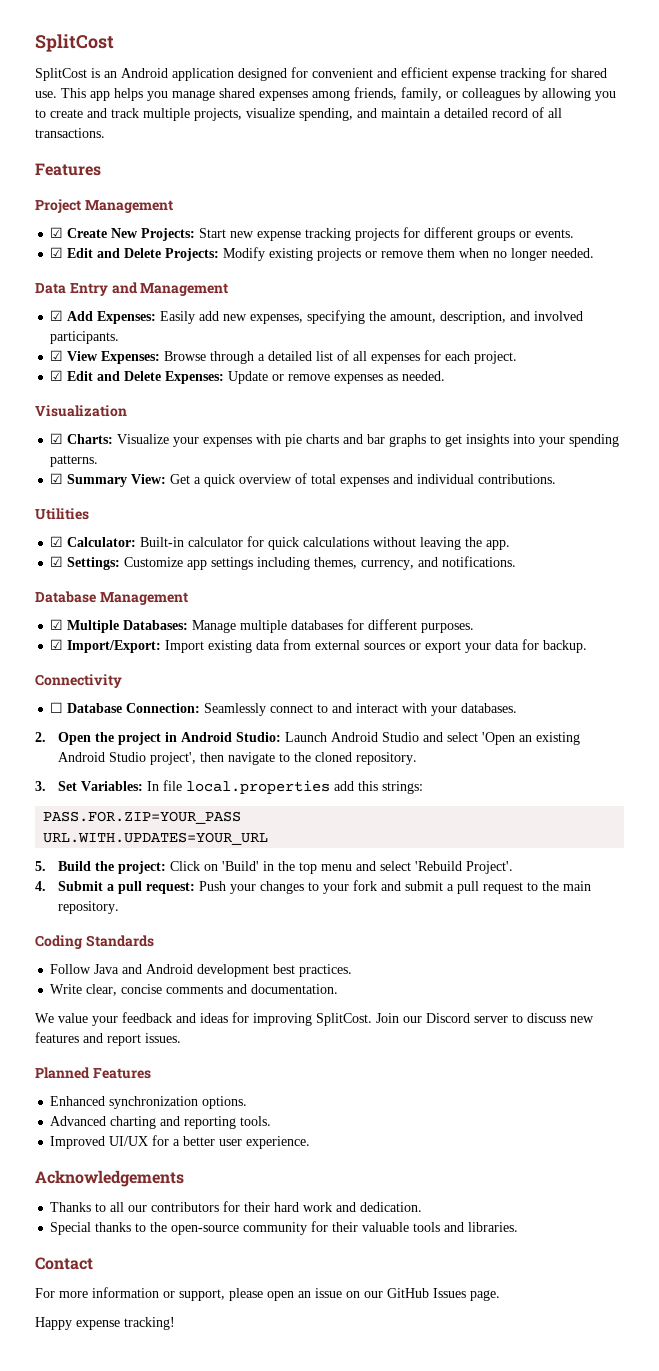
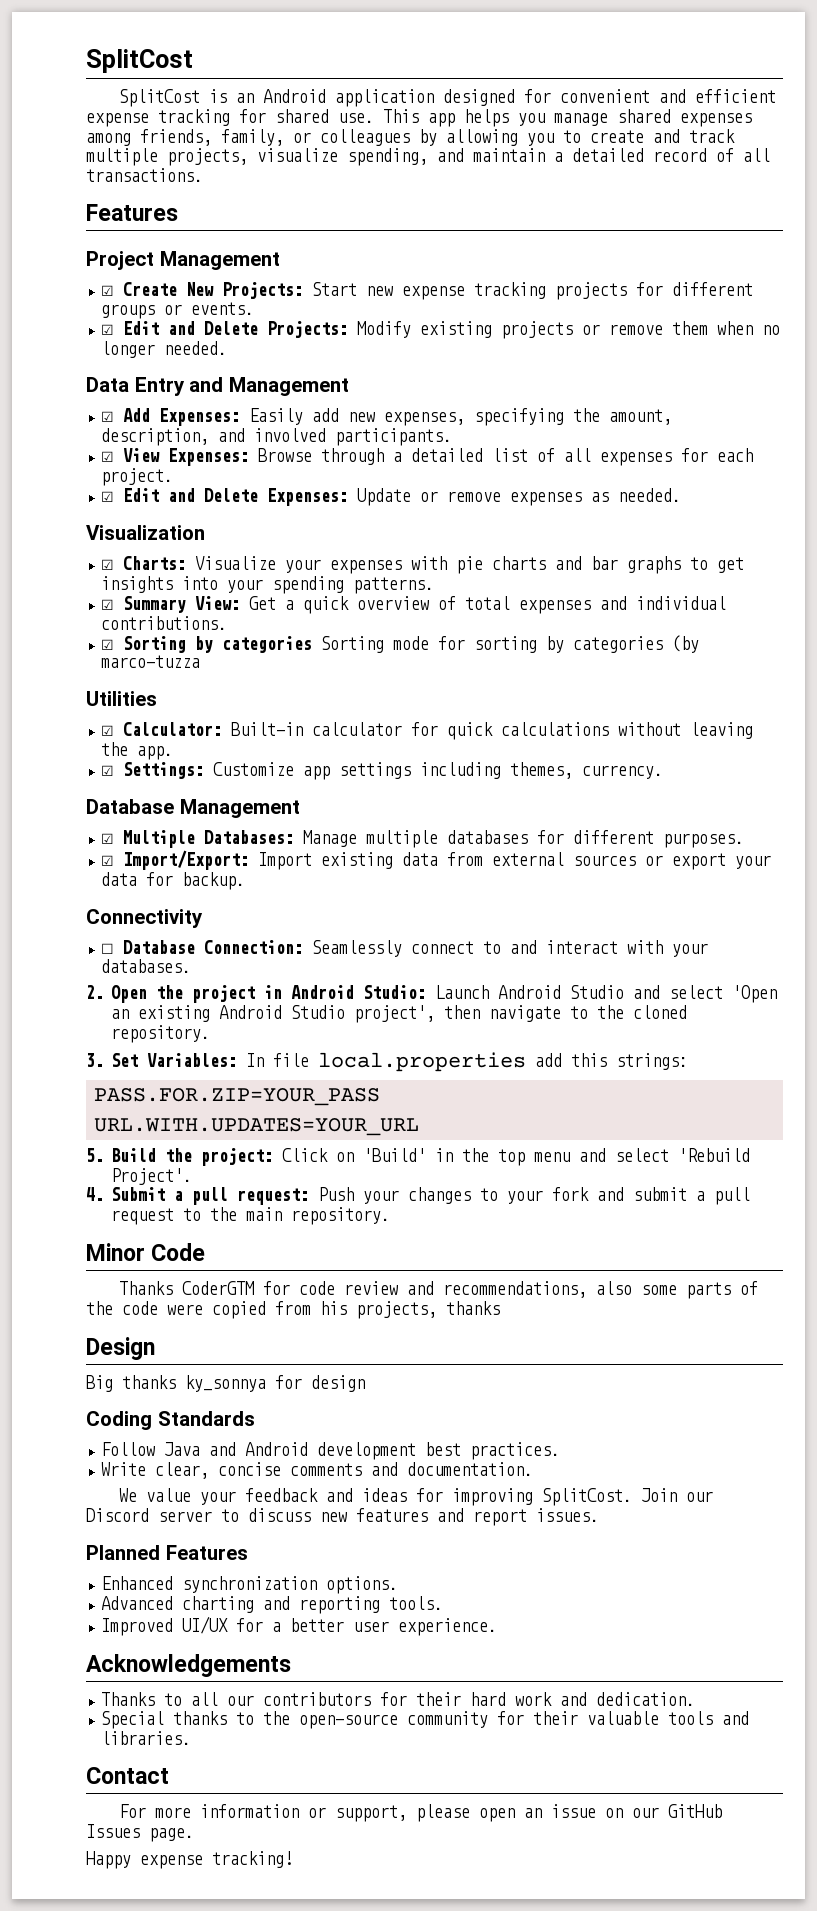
+ ☑ Sorting by categories Sorting mode for sorting by categories (by marco-tuzza
- ☑ Settings: Customize app settings including themes, currency, and notifications.
+ ☑ Settings: Customize app settings including themes, currency.
+ Minor Code
+ Thanks CoderGTM for code review and recommendations, also some parts of the code were copied from his projects, thanks
+ Design
+ Big thanks ky_sonnya for design

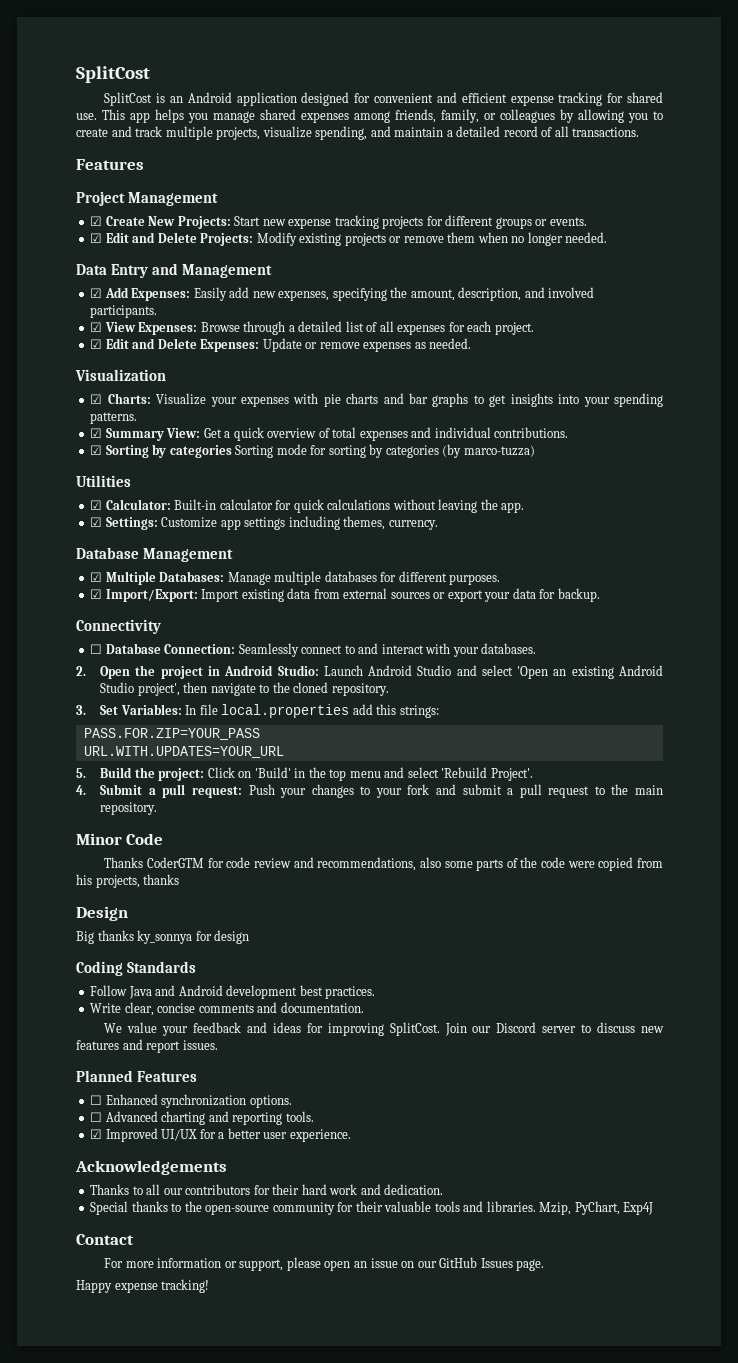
- ☑ Sorting by categories Sorting mode for sorting by categories (by marco-tuzza
+ ☑ Sorting by categories Sorting mode for sorting by categories (by marco-tuzza)
- Enhanced synchronization options.
+ ☐ Enhanced synchronization options.
- Advanced charting and reporting tools.
+ ☐ Advanced charting and reporting tools.
- Improved UI/UX for a better user experience.
+ ☑ Improved UI/UX for a better user experience.
+ Mzip, PyChart, Exp4J

